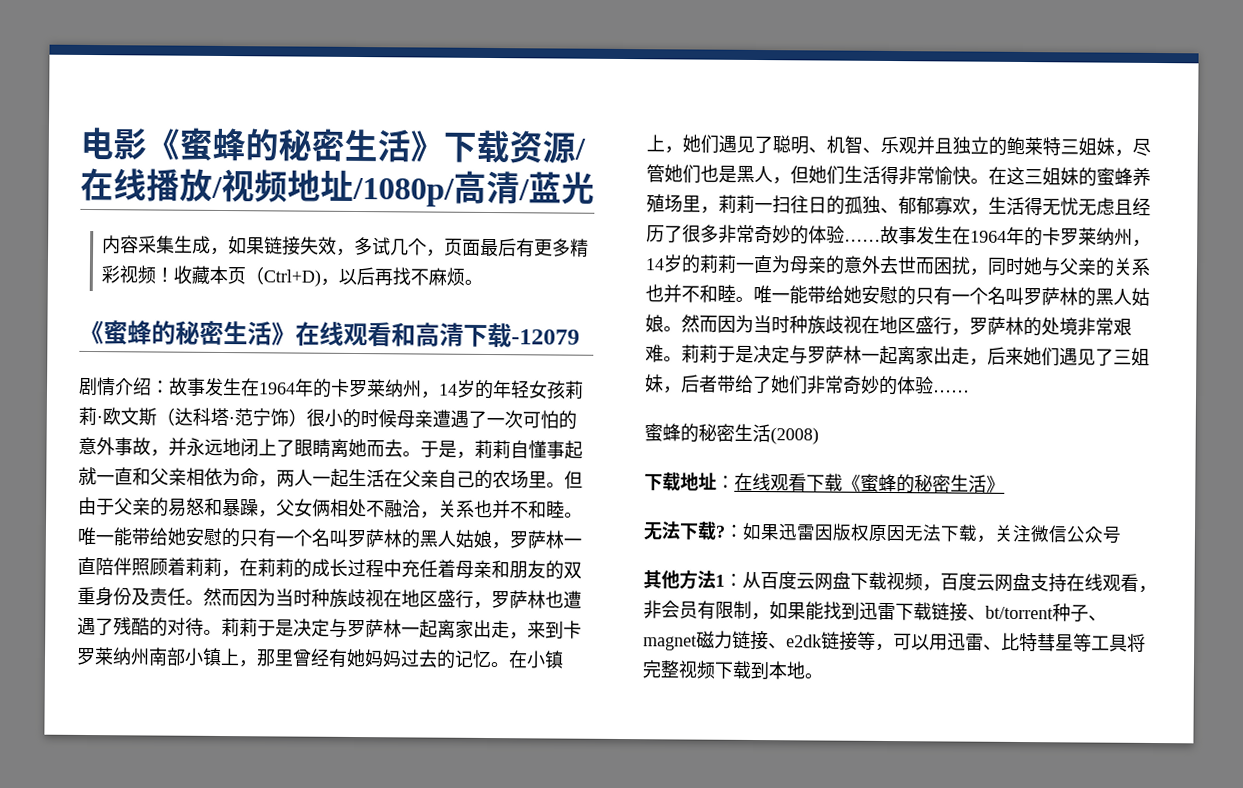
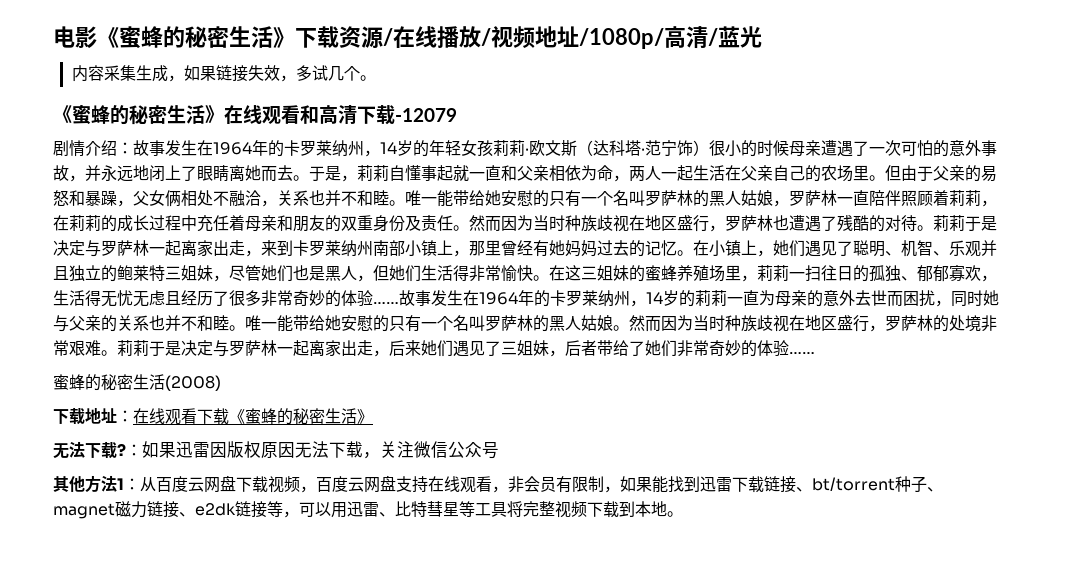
- 内容采集生成，如果链接失效，多试几个，页面最后有更多精彩视频！收藏本页（Ctrl+D)，以后再找不麻烦。
+ 内容采集生成，如果链接失效，多试几个。

